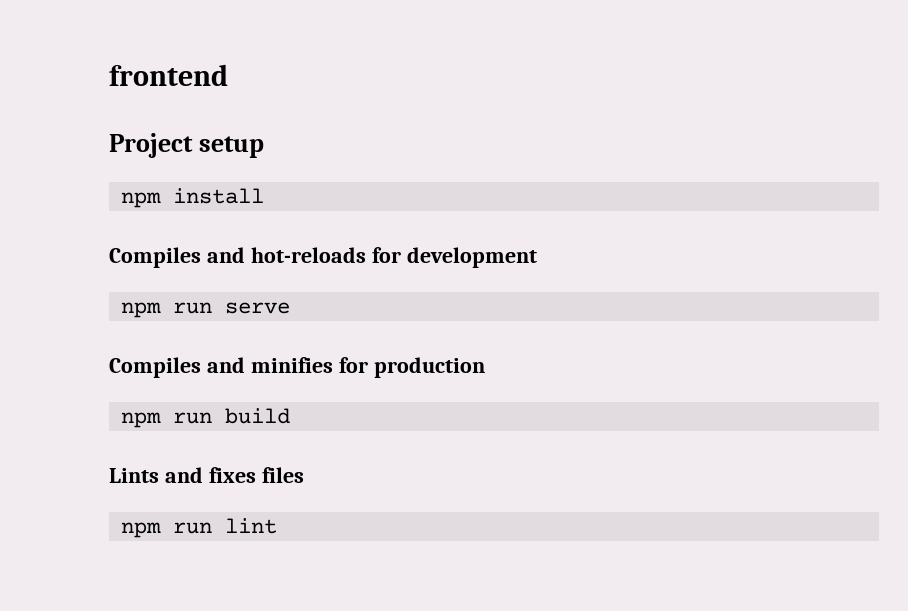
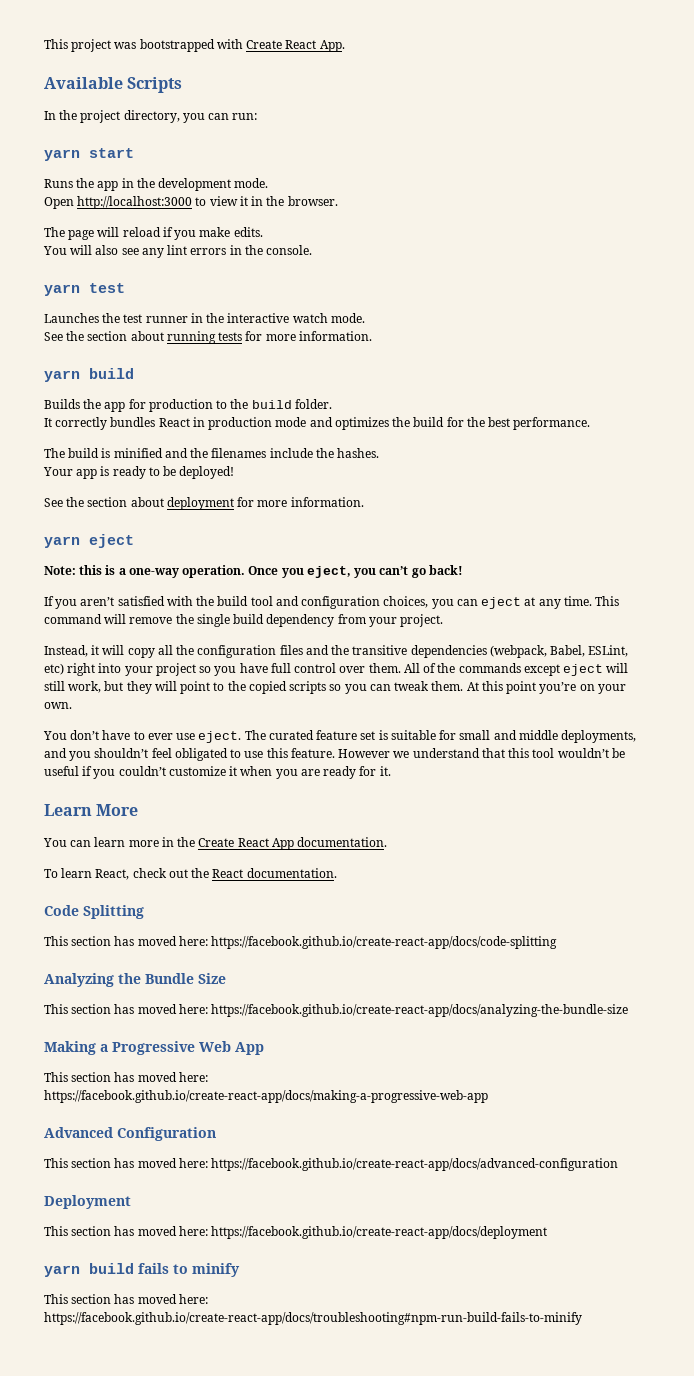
- frontend
- Project setup
- npm install
- Compiles and hot-reloads for development
- npm run serve
- Compiles and minifies for production
- npm run build
- Lints and fixes files
- npm run lint
+ This project was bootstrapped with Create React App.
+ Available Scripts
+ In the project directory, you can run:
+ yarn start
+ Runs the app in the development mode.
+ Open http://localhost:3000 to view it in the browser.
+ The page will reload if you make edits.
+ You will also see any lint errors in the console.
+ yarn test
+ Launches the test runner in the interactive watch mode.
+ See the section about running tests for more information.
+ yarn build
+ Builds the app for production to the build folder.
+ It correctly bundles React in production mode and optimizes the build for the best performance.
+ The build is minified and the filenames include the hashes.
+ Your app is ready to be deployed!
+ See the section about deployment for more information.
+ yarn eject
+ Note: this is a one-way operation. Once you eject, you can’t go back!
+ If you aren’t satisfied with the build tool and configuration choices, you can eject at any time. This command will remove the single build dependency from your project.
+ Instead, it will copy all the configuration files and the transitive dependencies (webpack, Babel, ESLint, etc) right into your project so you have full control over them. All of the commands except eject will still work, but they will point to the copied scripts so you can tweak them. At this point you’re on your own.
+ You don’t have to ever use eject. The curated feature set is suitable for small and middle deployments, and you shouldn’t feel obligated to use this feature. However we understand that this tool wouldn’t be useful if you couldn’t customize it when you are ready for it.
+ Learn More
+ You can learn more in the Create React App documentation.
+ To learn React, check out the React documentation.
+ Code Splitting
+ This section has moved here: https://facebook.github.io/create-react-app/docs/code-splitting
+ Analyzing the Bundle Size
+ This section has moved here: https://facebook.github.io/create-react-app/docs/analyzing-the-bundle-size
+ Making a Progressive Web App
+ This section has moved here: https://facebook.github.io/create-react-app/docs/making-a-progressive-web-app
+ Advanced Configuration
+ This section has moved here: https://facebook.github.io/create-react-app/docs/advanced-configuration
+ Deployment
+ This section has moved here: https://facebook.github.io/create-react-app/docs/deployment
+ yarn build fails to minify
+ This section has moved here: https://facebook.github.io/create-react-app/docs/troubleshooting#npm-run-build-fails-to-minify

